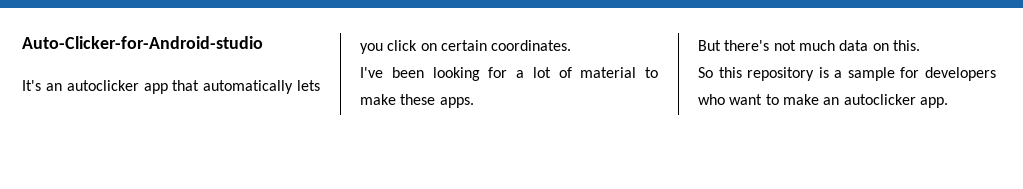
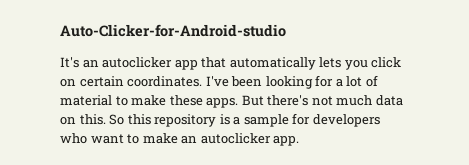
- It's an autoclicker app that automatically lets you click on certain coordinates.
- I've been looking for a lot of material to make these apps.
- But there's not much data on this.
- So this repository is a sample for developers who want to make an autoclicker app.
+ It's an autoclicker app that automatically lets you click on certain coordinates. I've been looking for a lot of material to make these apps. But there's not much data on this. So this repository is a sample for developers who want to make an autoclicker app.

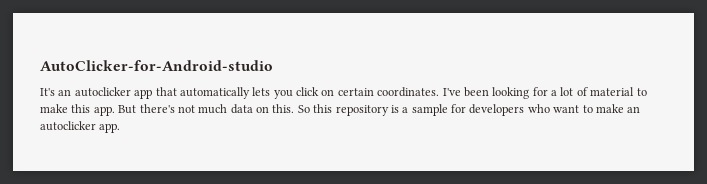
- Auto-Clicker-for-Android-studio
+ AutoClicker-for-Android-studio
- I've been looking for a lot of material to make these apps.
+ I've been looking for a lot of material to make this app.

